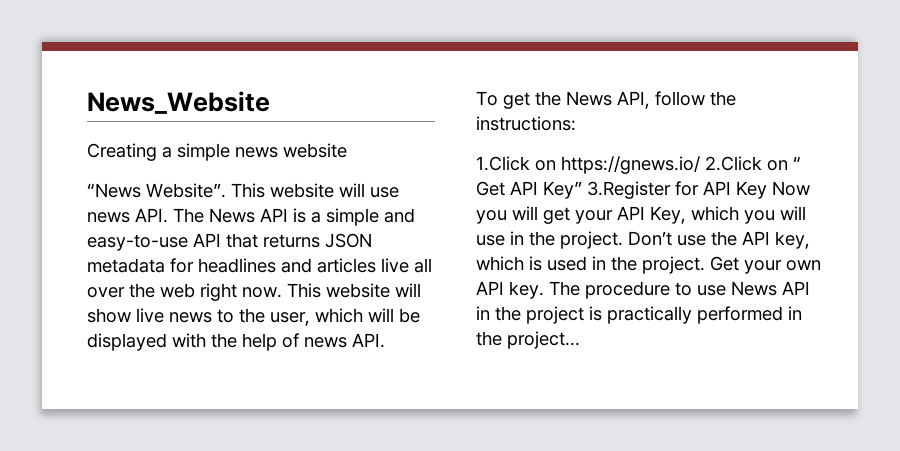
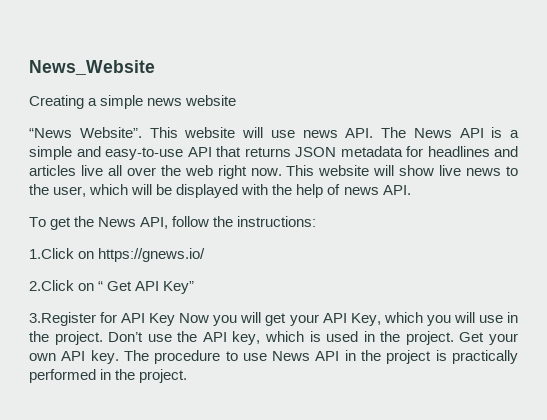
- 1.Click on https://gnews.io/ 2.Click on “ Get API Key” 3.Register for API Key Now you will get your API Key, which you will use in the project.
+ 1.Click on https://gnews.io/
+ 2.Click on “ Get API Key”
+ 3.Register for API Key Now you will get your API Key, which you will use in the project.
- The procedure to use News API in the project is practically performed in the project...
+ The procedure to use News API in the project is practically performed in the project.

